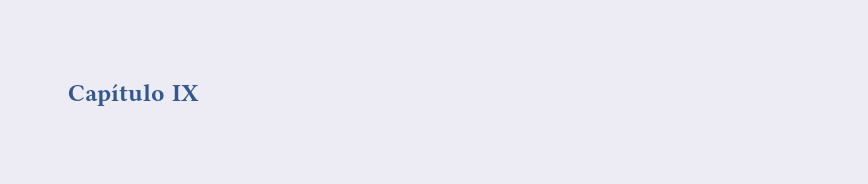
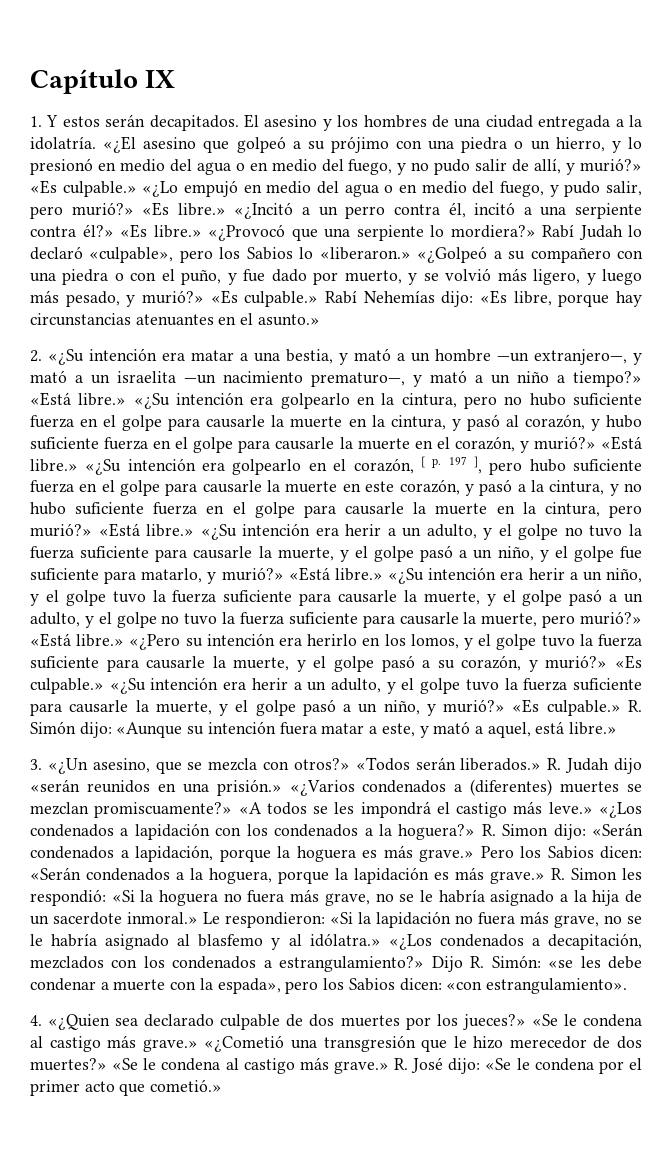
+ 1. Y estos serán decapitados. El asesino y los hombres de una ciudad entregada a la idolatría. «¿El asesino que golpeó a su prójimo con una piedra o un hierro, y lo presionó en medio del agua o en medio del fuego, y no pudo salir de allí, y murió?» «Es culpable.» «¿Lo empujó en medio del agua o en medio del fuego, y pudo salir, pero murió?» «Es libre.» «¿Incitó a un perro contra él, incitó a una serpiente contra él?» «Es libre.» «¿Provocó que una serpiente lo mordiera?» Rabí Judah lo declaró «culpable», pero los Sabios lo «liberaron.» «¿Golpeó a su compañero con una piedra o con el puño, y fue dado por muerto, y se volvió más ligero, y luego más pesado, y murió?» «Es culpable.» Rabí Nehemías dijo: «Es libre, porque hay circunstancias atenuantes en el asunto.»
+ 2. «¿Su intención era matar a una bestia, y mató a un hombre —un extranjero—, y mató a un israelita —un nacimiento prematuro—, y mató a un niño a tiempo?» «Está libre.» «¿Su intención era golpearlo en la cintura, pero no hubo suficiente fuerza en el golpe para causarle la muerte en la cintura, y pasó al corazón, y hubo suficiente fuerza en el golpe para causarle la muerte en el corazón, y murió?» «Está libre.» «¿Su intención era golpearlo en el corazón, [ p. 197 ], pero hubo suficiente fuerza en el golpe para causarle la muerte en este corazón, y pasó a la cintura, y no hubo suficiente fuerza en el golpe para causarle la muerte en la cintura, pero murió?» «Está libre.» «¿Su intención era herir a un adulto, y el golpe no tuvo la fuerza suficiente para causarle la muerte, y el golpe pasó a un niño, y el golpe fue suficiente para matarlo, y murió?» «Está libre.» «¿Su intención era herir a un niño, y el golpe tuvo la fuerza suficiente para causarle la muerte, y el golpe pasó a un adulto, y el golpe no tuvo la fuerza suficiente para causarle la muerte, pero murió?» «Está libre.» «¿Pero su intención era herirlo en los lomos, y el golpe tuvo la fuerza suficiente para causarle la muerte, y el golpe pasó a su corazón, y murió?» «Es culpable.» «¿Su intención era herir a un adulto, y el golpe tuvo la fuerza suficiente para causarle la muerte, y el golpe pasó a un niño, y murió?» «Es culpable.» R. Simón dijo: «Aunque su intención fuera matar a este, y mató a aquel, está libre.»
+ 3. «¿Un asesino, que se mezcla con otros?» «Todos serán liberados.» R. Judah dijo «serán reunidos en una prisión.» «¿Varios condenados a (diferentes) muertes se mezclan promiscuamente?» «A todos se les impondrá el castigo más leve.» «¿Los condenados a lapidación con los condenados a la hoguera?» R. Simon dijo: «Serán condenados a lapidación, porque la hoguera es más grave.» Pero los Sabios dicen: «Serán condenados a la hoguera, porque la lapidación es más grave.» R. Simon les respondió: «Si la hoguera no fuera más grave, no se le habría asignado a la hija de un sacerdote inmoral.» Le respondieron: «Si la lapidación no fuera más grave, no se le habría asignado al blasfemo y al idólatra.» «¿Los condenados a decapitación, mezclados con los condenados a estrangulamiento?» Dijo R. Simón: «se les debe condenar a muerte con la espada», pero los Sabios dicen: «con estrangulamiento».
+ 4. «¿Quien sea declarado culpable de dos muertes por los jueces?» «Se le condena al castigo más grave.» «¿Cometió una transgresión que le hizo merecedor de dos muertes?» «Se le condena al castigo más grave.» R. José dijo: «Se le condena por el primer acto que cometió.»

